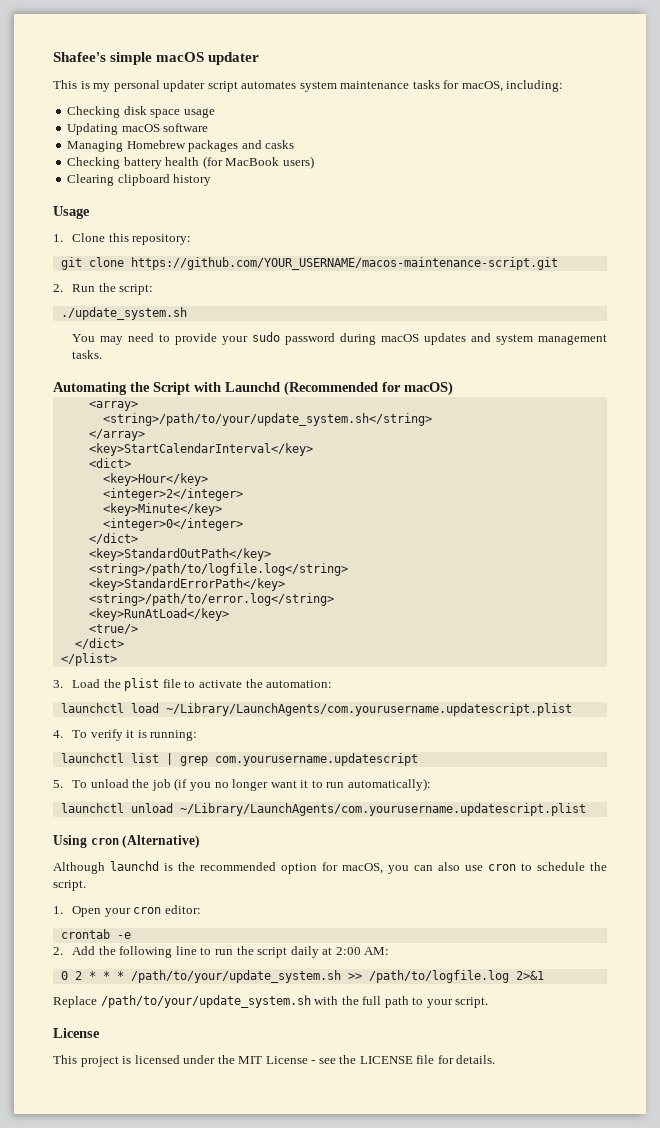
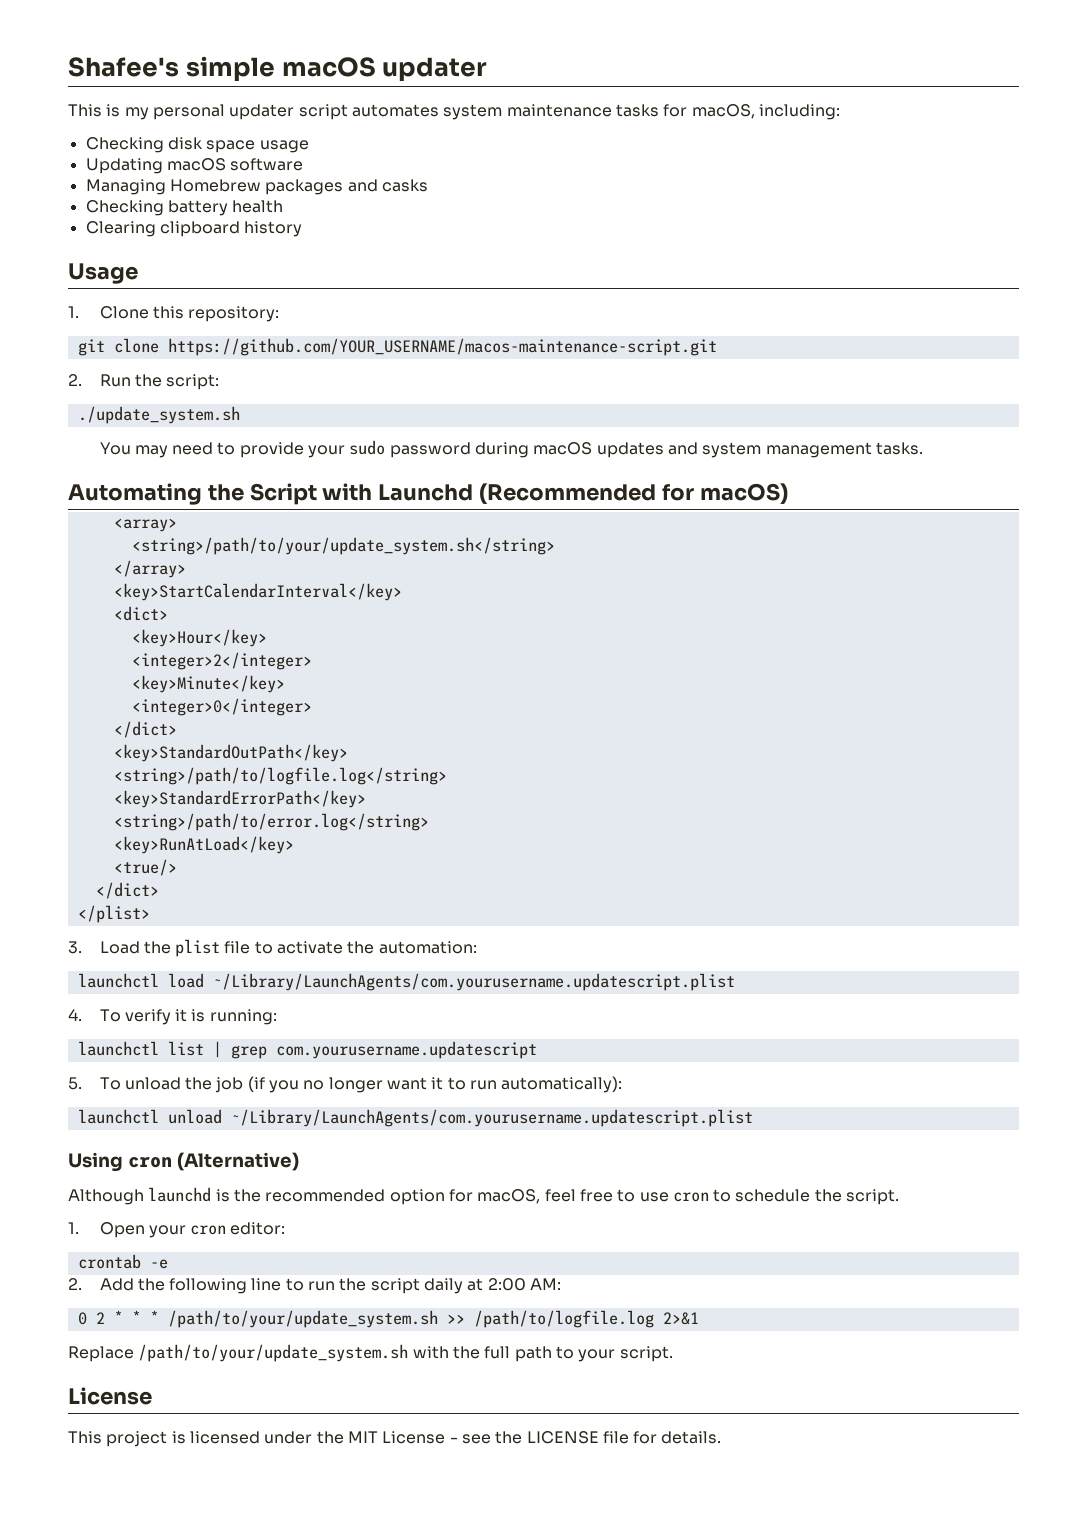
- Checking battery health (for MacBook users)
+ Checking battery health
- Although launchd is the recommended option for macOS, you can also use cron to schedule the script.
+ Although launchd is the recommended option for macOS, feel free to use cron to schedule the script.

